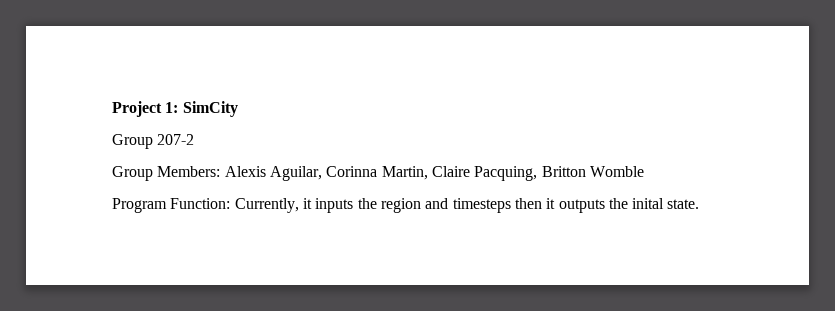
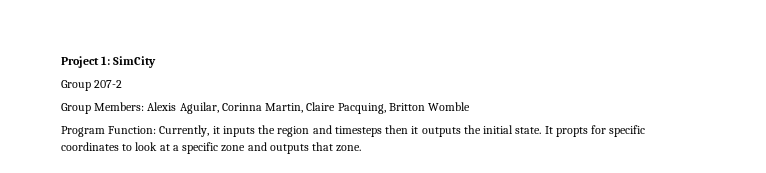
- Program Function: Currently, it inputs the region and timesteps then it outputs the inital state.
+ Program Function: Currently, it inputs the region and timesteps then it outputs the initial state. It propts for specific coordinates to look at a specific zone and outputs that zone.

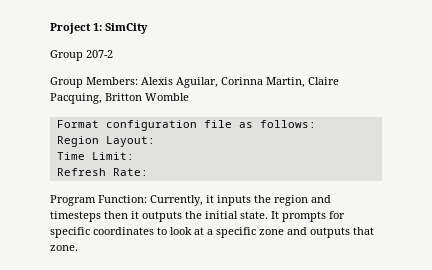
+ Format configuration file as follows:
+ Region Layout:
+ Time Limit:
+ Refresh Rate:
- It propts for specific coordinates to look at a specific zone and outputs that zone.
+ It prompts for specific coordinates to look at a specific zone and outputs that zone.

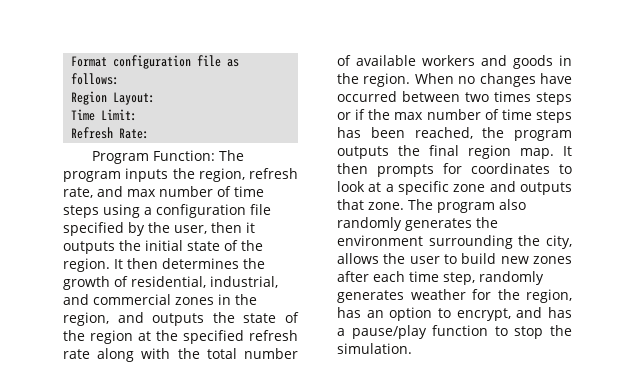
- Project 1: SimCity
- Group 207-2
- Group Members: Alexis Aguilar, Corinna Martin, Claire Pacquing, Britton Womble
- Program Function: Currently, it inputs the region and timesteps then it outputs the initial state. It prompts for specific coordinates to look at a specific zone and outputs that zone.
+ Program Function: The program inputs the region, refresh rate, and max number of time steps using a configuration file specified by the user, then it outputs the initial state of the region. It then determines the growth of residential, industrial, and commercial zones in the region, and outputs the state of the region at the specified refresh rate along with the total number of available workers and goods in the region. When no changes have occurred between two times steps or if the max number of time steps has been reached, the program outputs the final region map. It then prompts for coordinates to look at a specific zone and outputs that zone.
+ The program also randomly generates the environment surrounding the city, allows the user to build new zones after each time step, randomly generates weather for the region, has an option to encrypt, and has a pause/play function to stop the simulation.

